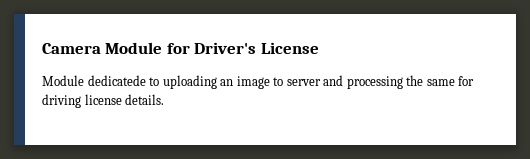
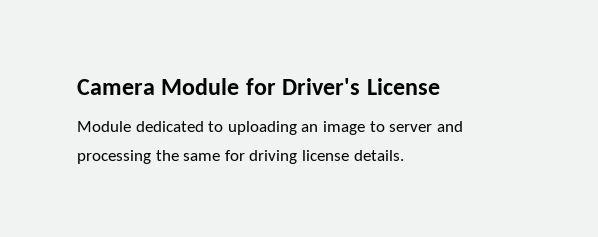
- Module dedicatede to uploading an image to server and processing the same for driving license details.
+ Module dedicated to uploading an image to server and processing the same for driving license details.

